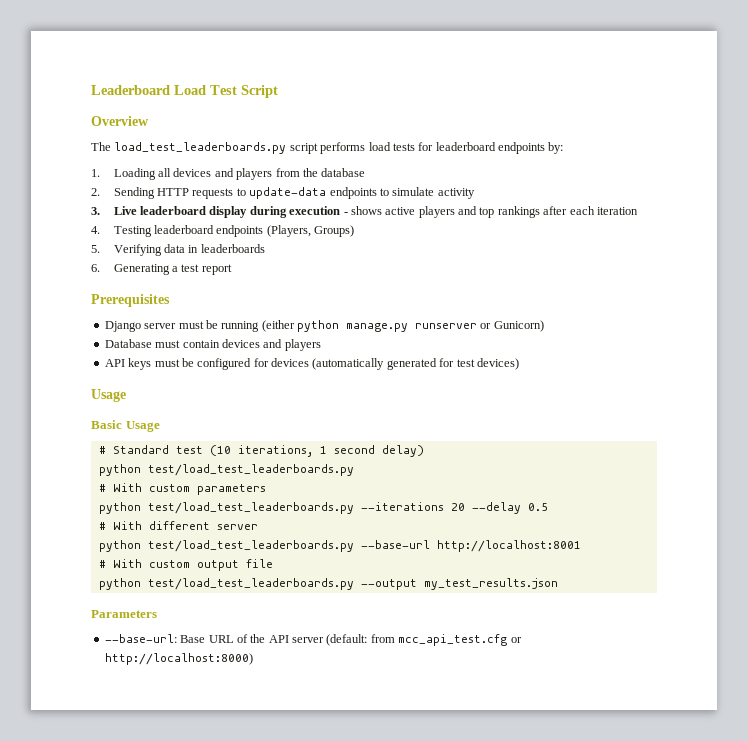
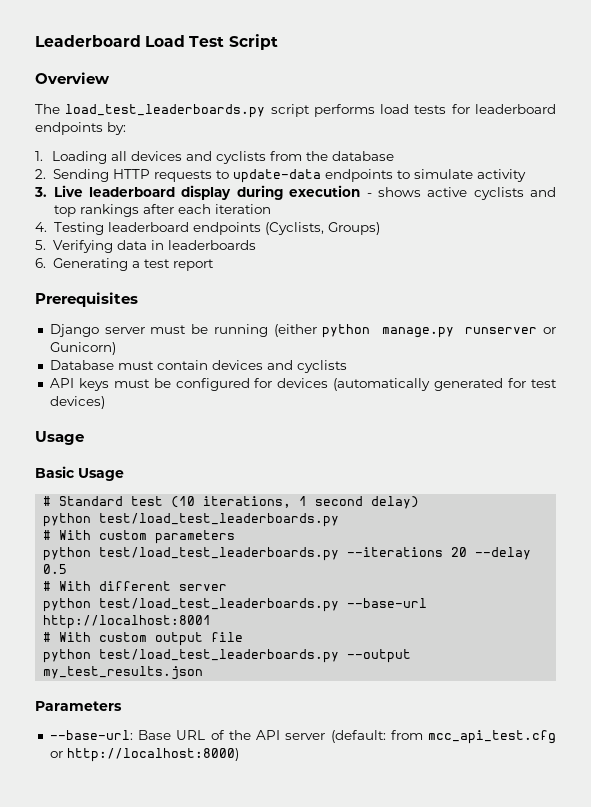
- 1. Loading all devices and players from the database
+ 1. Loading all devices and cyclists from the database
- 3. Live leaderboard display during execution - shows active players and top rankings after each iteration
+ 3. Live leaderboard display during execution - shows active cyclists and top rankings after each iteration
- 4. Testing leaderboard endpoints (Players, Groups)
+ 4. Testing leaderboard endpoints (Cyclists, Groups)
- Database must contain devices and players
+ Database must contain devices and cyclists

